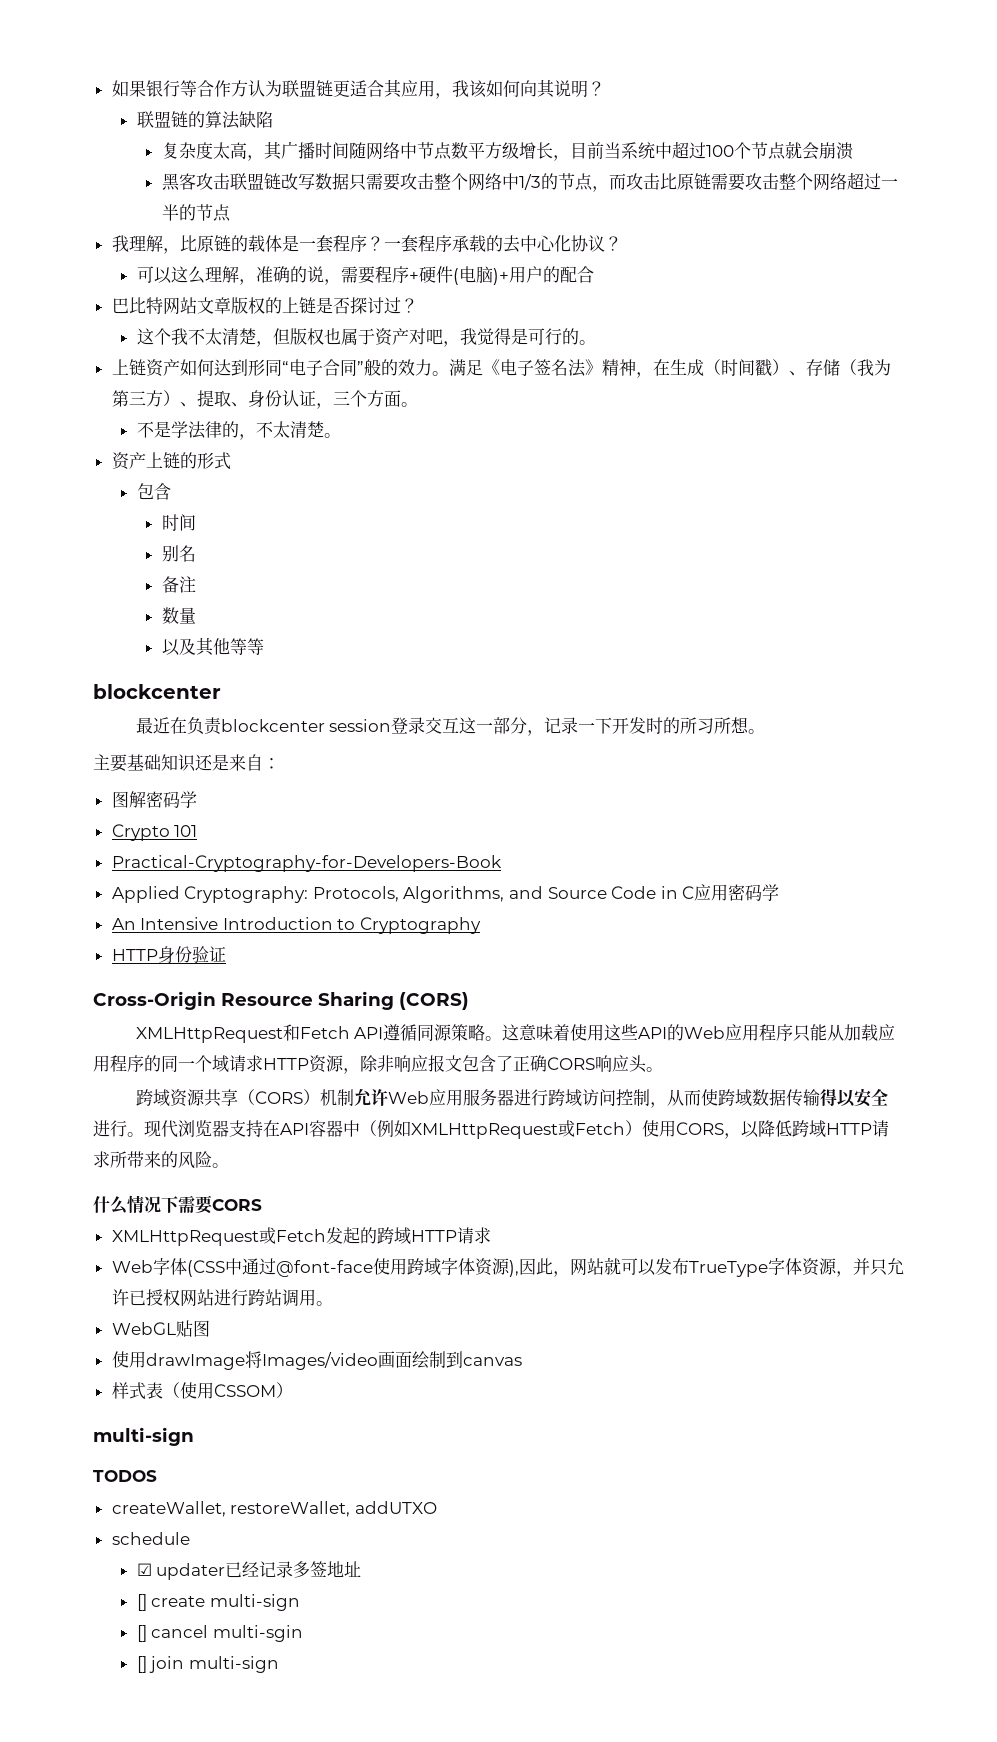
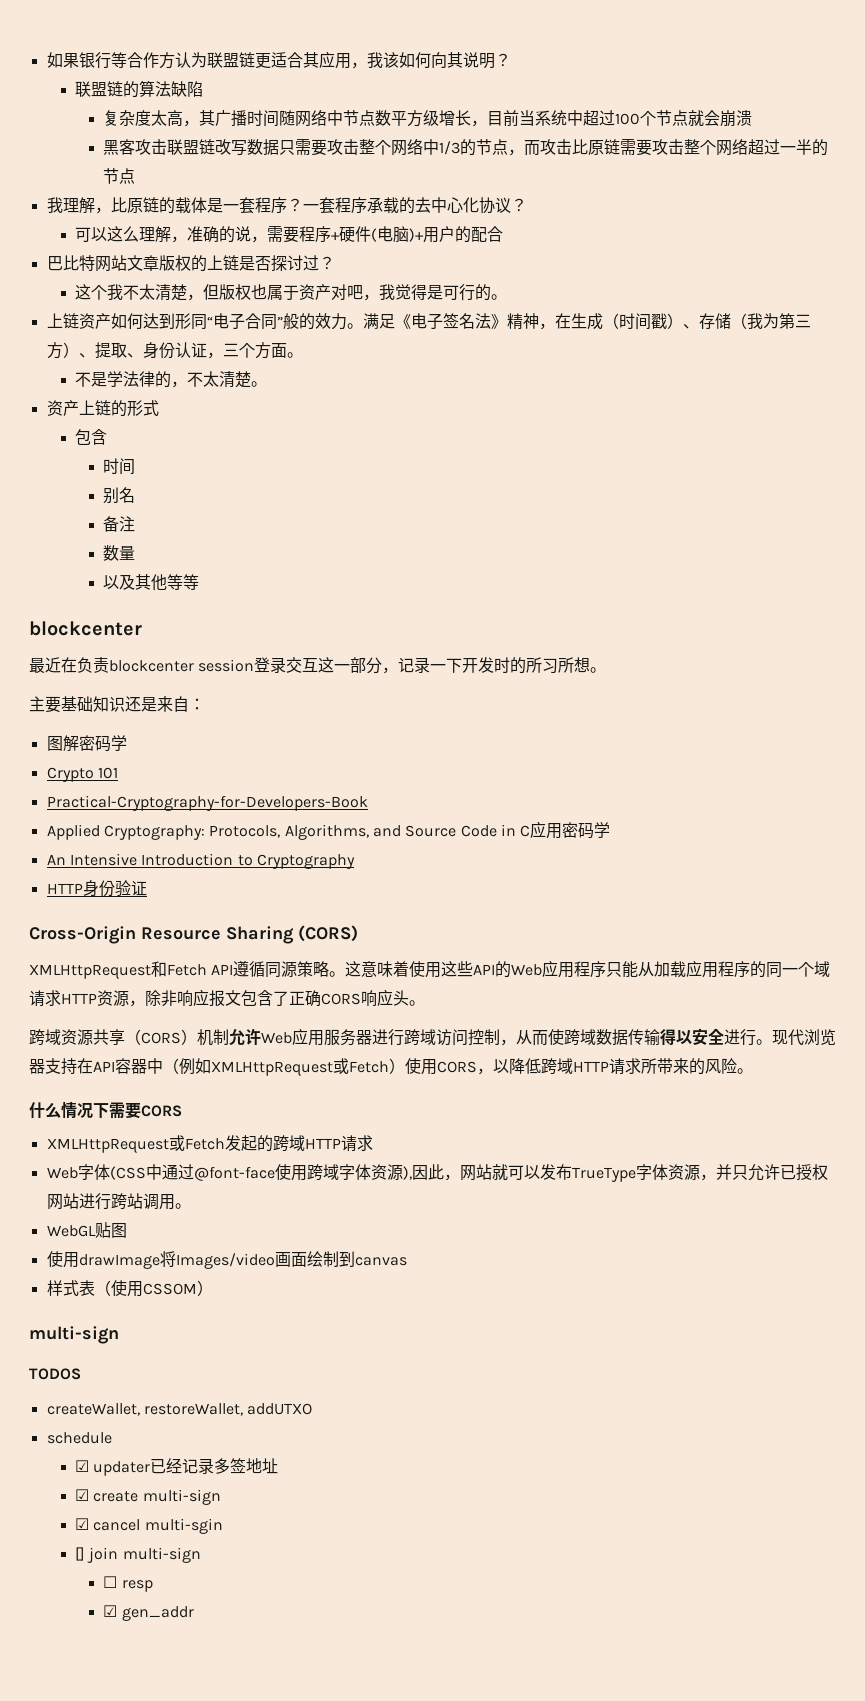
- [] create multi-sign
+ ☑ create multi-sign
- [] cancel multi-sgin
+ ☑ cancel multi-sgin
+ ☐ resp
+ ☑ gen_addr

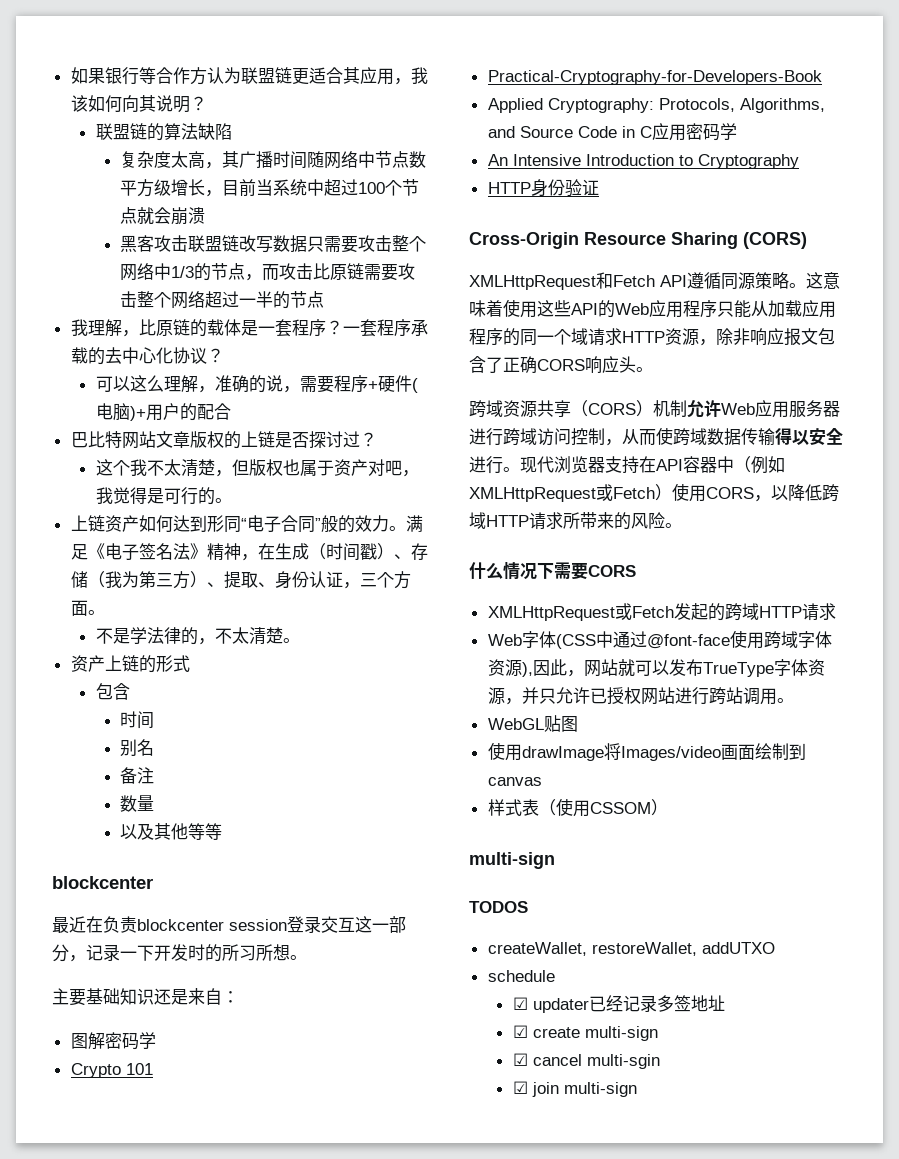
- [] join multi-sign
+ ☑ join multi-sign
- ☐ resp
- ☑ gen_addr

